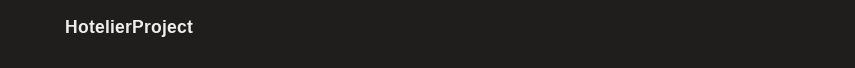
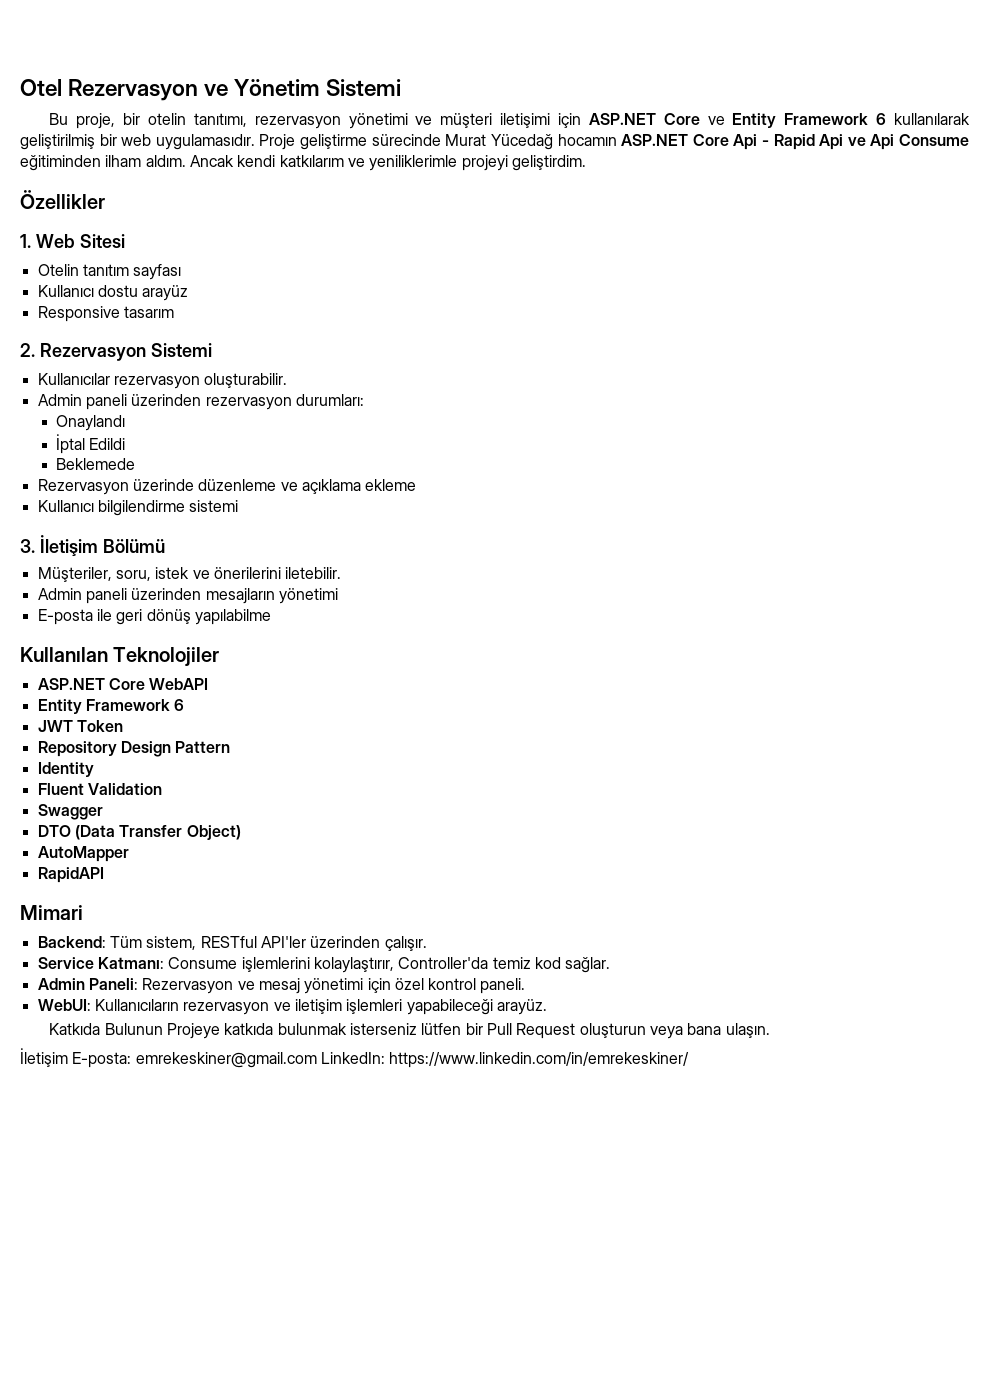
- HotelierProject
+ Otel Rezervasyon ve Yönetim Sistemi
+ Bu proje, bir otelin tanıtımı, rezervasyon yönetimi ve müşteri iletişimi için ASP.NET Core ve Entity Framework 6 kullanılarak geliştirilmiş bir web uygulamasıdır. Proje geliştirme sürecinde Murat Yücedağ hocamın ASP.NET Core Api - Rapid Api ve Api Consume eğitiminden ilham aldım. Ancak kendi katkılarım ve yeniliklerimle projeyi geliştirdim.
+ Özellikler
+ 1. Web Sitesi
+ Otelin tanıtım sayfası
+ Kullanıcı dostu arayüz
+ Responsive tasarım
+ 2. Rezervasyon Sistemi
+ Kullanıcılar rezervasyon oluşturabilir.
+ Admin paneli üzerinden rezervasyon durumları:
+ Onaylandı
+ İptal Edildi
+ Beklemede
+ Rezervasyon üzerinde düzenleme ve açıklama ekleme
+ Kullanıcı bilgilendirme sistemi
+ 3. İletişim Bölümü
+ Müşteriler, soru, istek ve önerilerini iletebilir.
+ Admin paneli üzerinden mesajların yönetimi
+ E-posta ile geri dönüş yapılabilme
+ Kullanılan Teknolojiler
+ ASP.NET Core WebAPI
+ Entity Framework 6
+ JWT Token
+ Repository Design Pattern
+ Identity
+ Fluent Validation
+ Swagger
+ DTO (Data Transfer Object)
+ AutoMapper
+ RapidAPI
+ Mimari
+ Backend: Tüm sistem, RESTful API'ler üzerinden çalışır.
+ Service Katmanı: Consume işlemlerini kolaylaştırır, Controller'da temiz kod sağlar.
+ Admin Paneli: Rezervasyon ve mesaj yönetimi için özel kontrol paneli.
+ WebUI: Kullanıcıların rezervasyon ve iletişim işlemleri yapabileceği arayüz.
+ Katkıda Bulunun Projeye katkıda bulunmak isterseniz lütfen bir Pull Request oluşturun veya bana ulaşın.
+ İletişim E-posta: emrekeskiner@gmail.com LinkedIn: https://www.linkedin.com/in/emrekeskiner/

